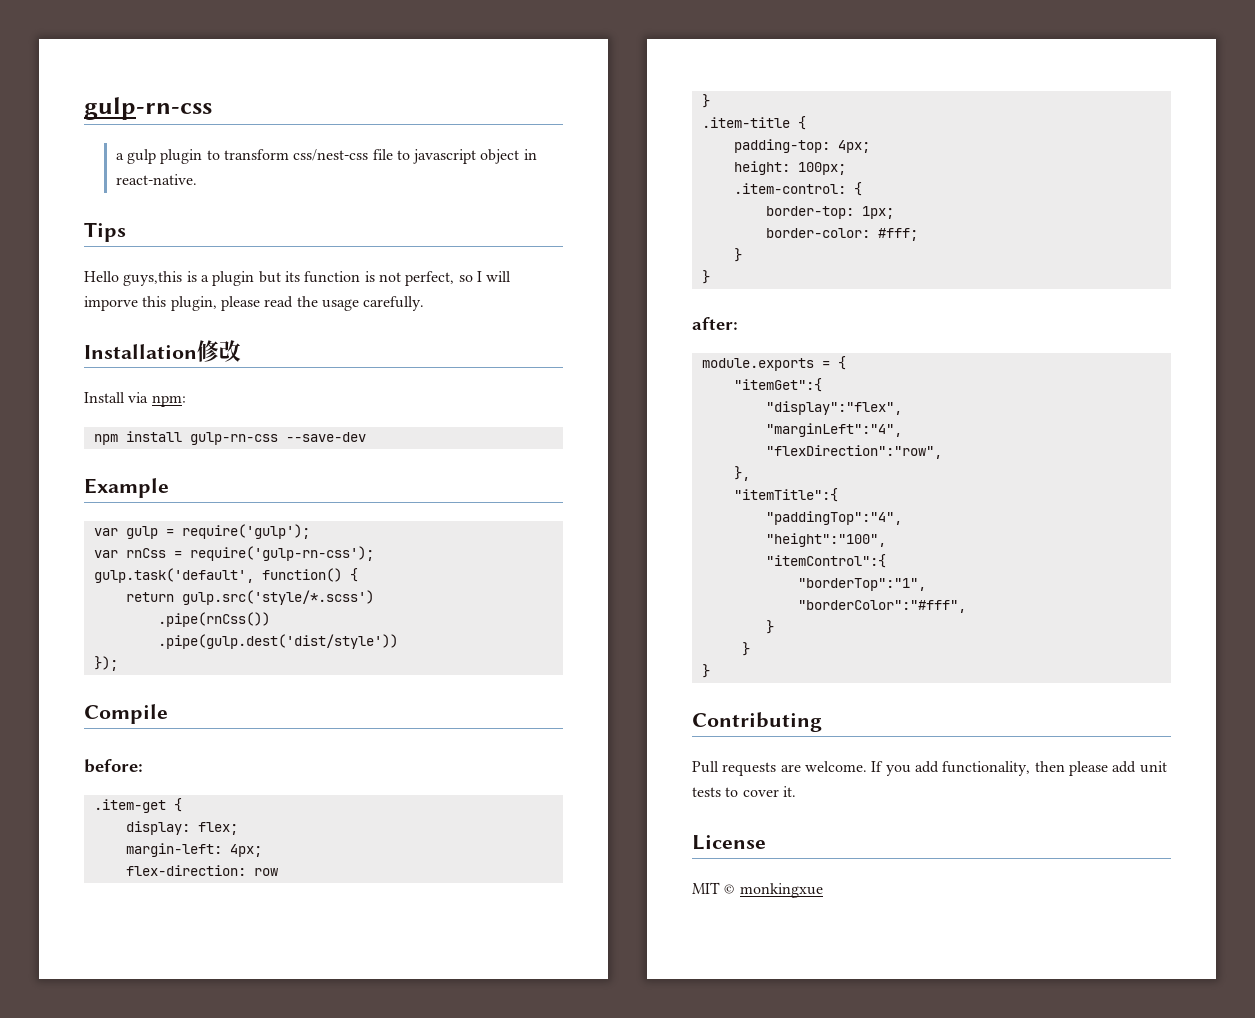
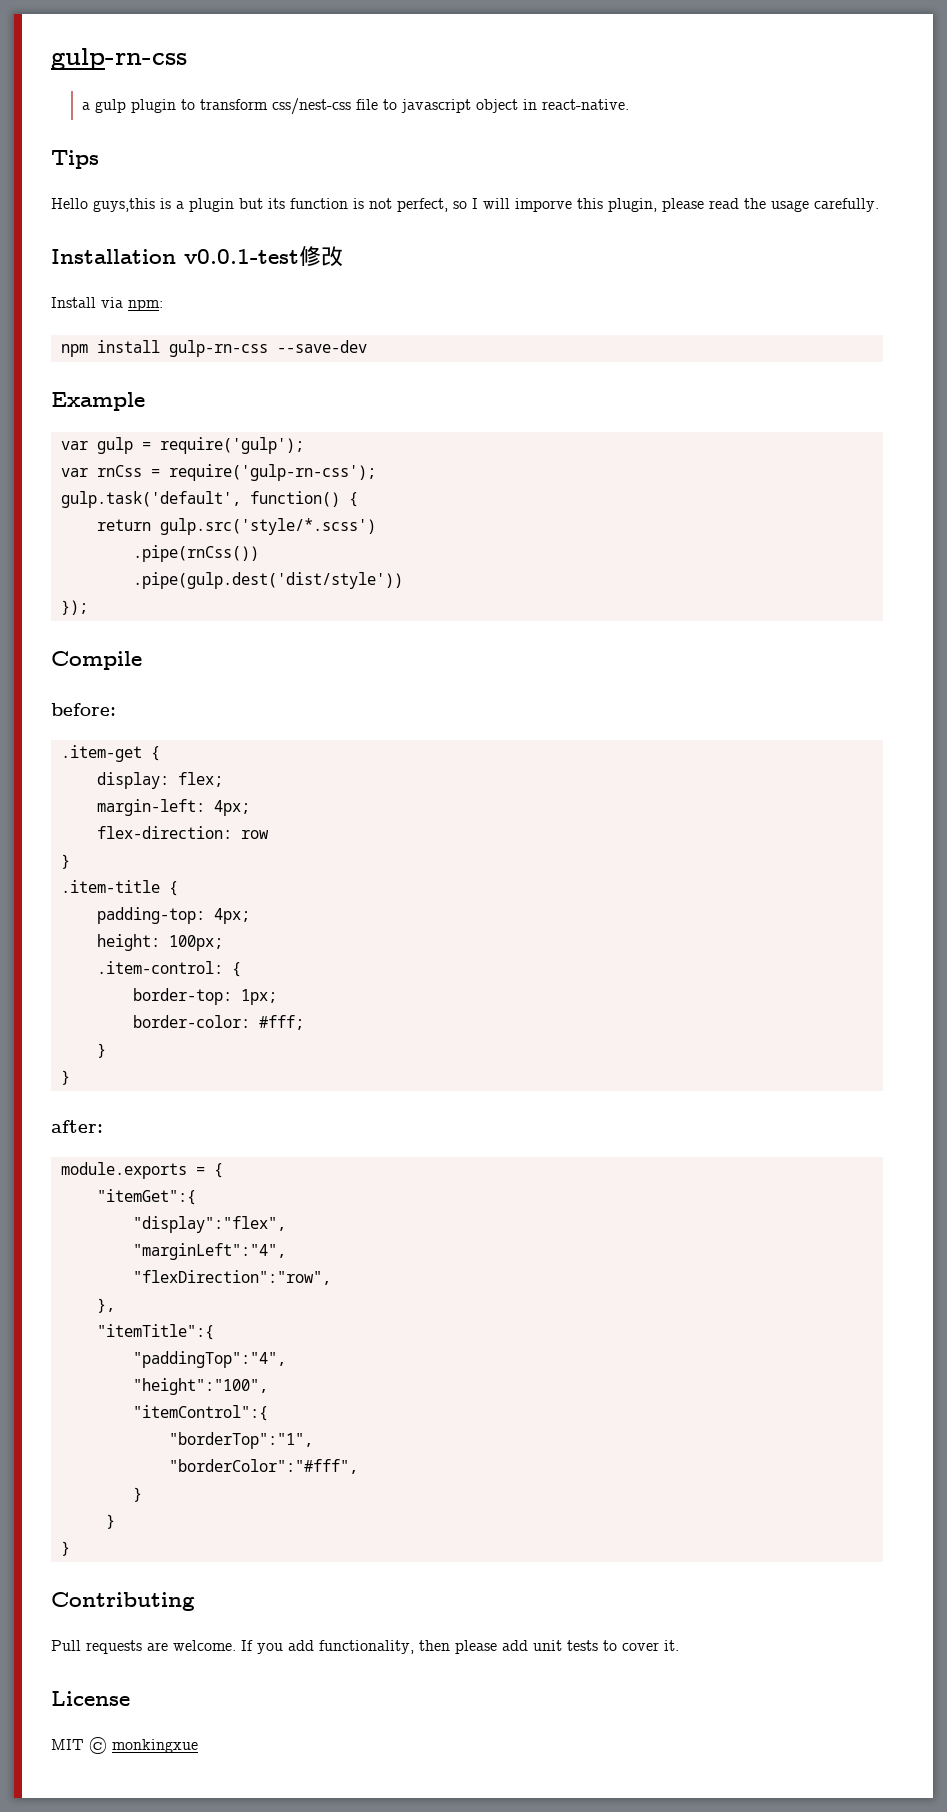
- Installation修改
+ Installation v0.0.1-test修改

